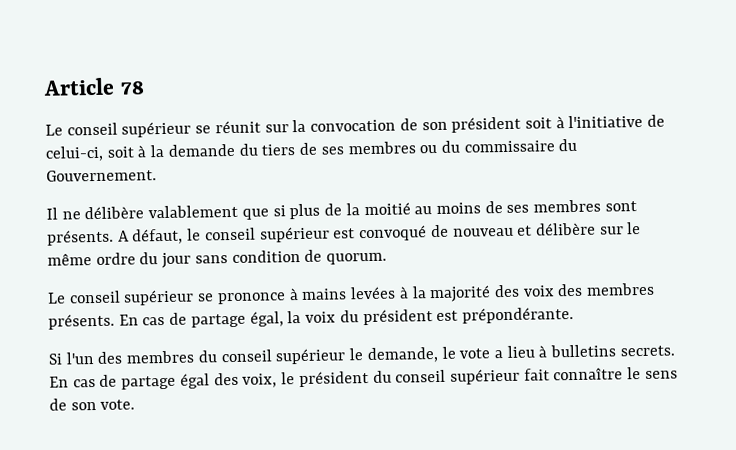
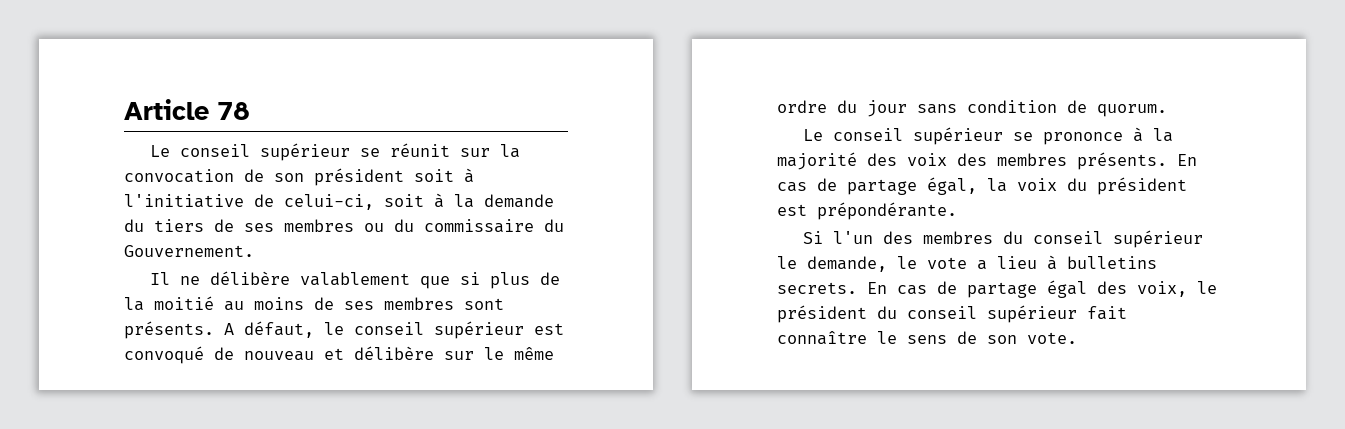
- Le conseil supérieur se prononce à mains levées à la majorité des voix des membres présents.
+ Le conseil supérieur se prononce à la majorité des voix des membres présents.

